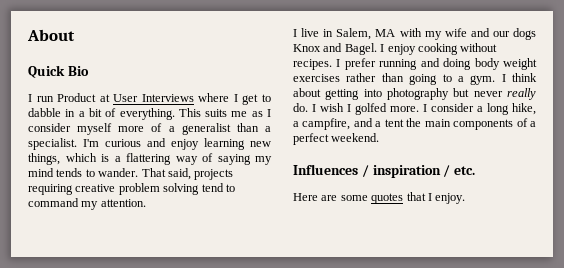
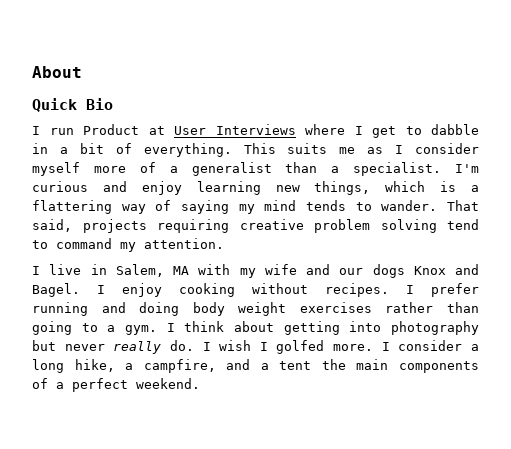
- Influences / inspiration / etc.
- Here are some quotes that I enjoy.

